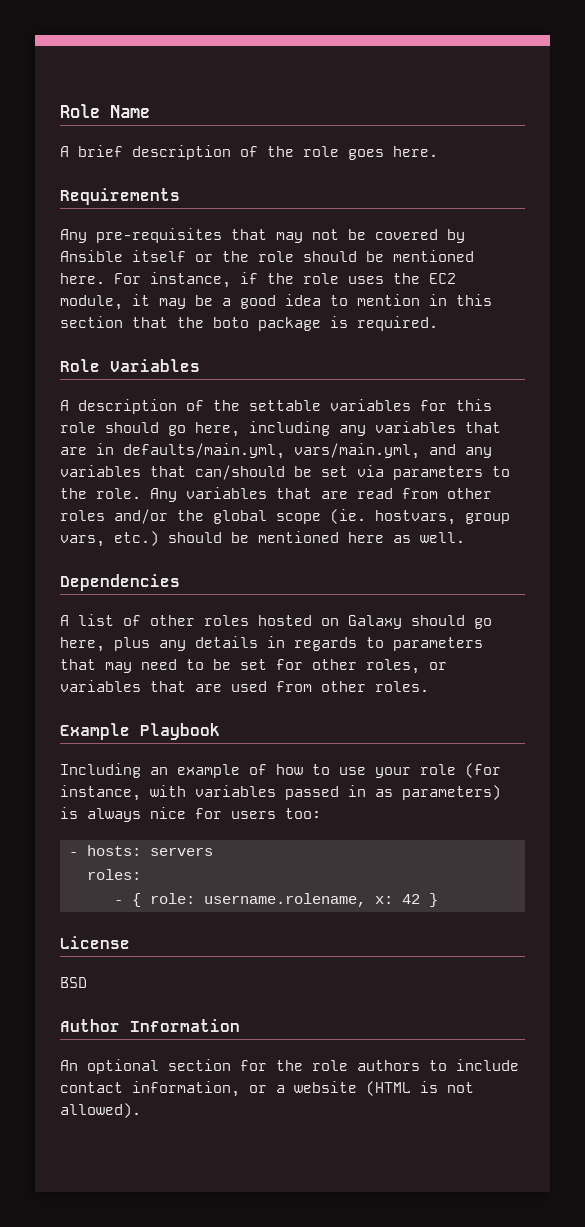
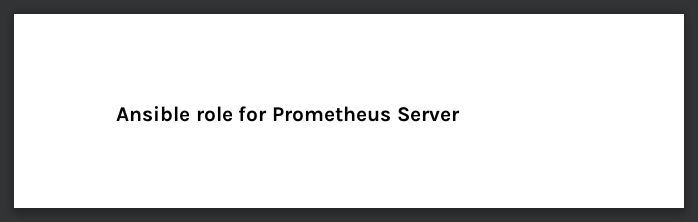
- Role Name
- A brief description of the role goes here.
- Requirements
- Any pre-requisites that may not be covered by Ansible itself or the role should be mentioned here. For instance, if the role uses the EC2 module, it may be a good idea to mention in this section that the boto package is required.
- Role Variables
- A description of the settable variables for this role should go here, including any variables that are in defaults/main.yml, vars/main.yml, and any variables that can/should be set via parameters to the role. Any variables that are read from other roles and/or the global scope (ie. hostvars, group vars, etc.) should be mentioned here as well.
- Dependencies
- A list of other roles hosted on Galaxy should go here, plus any details in regards to parameters that may need to be set for other roles, or variables that are used from other roles.
- Example Playbook
- Including an example of how to use your role (for instance, with variables passed in as parameters) is always nice for users too:
- - hosts: servers
- roles:
- - { role: username.rolename, x: 42 }
- License
- BSD
- Author Information
- An optional section for the role authors to include contact information, or a website (HTML is not allowed).
+ Ansible role for Prometheus Server

